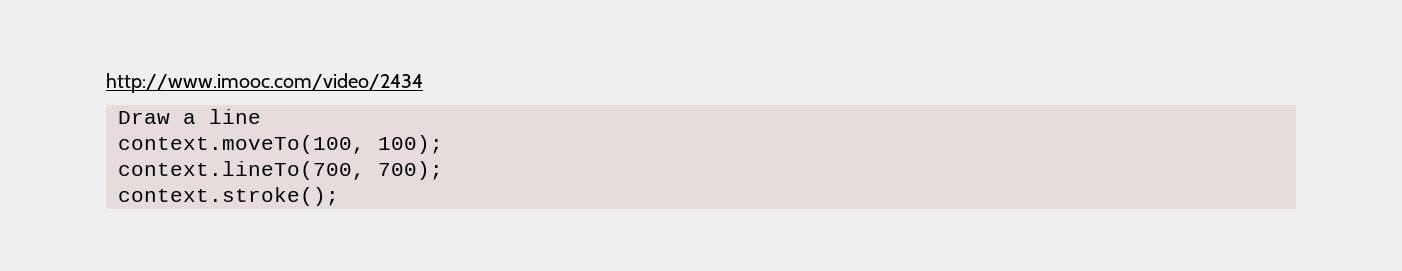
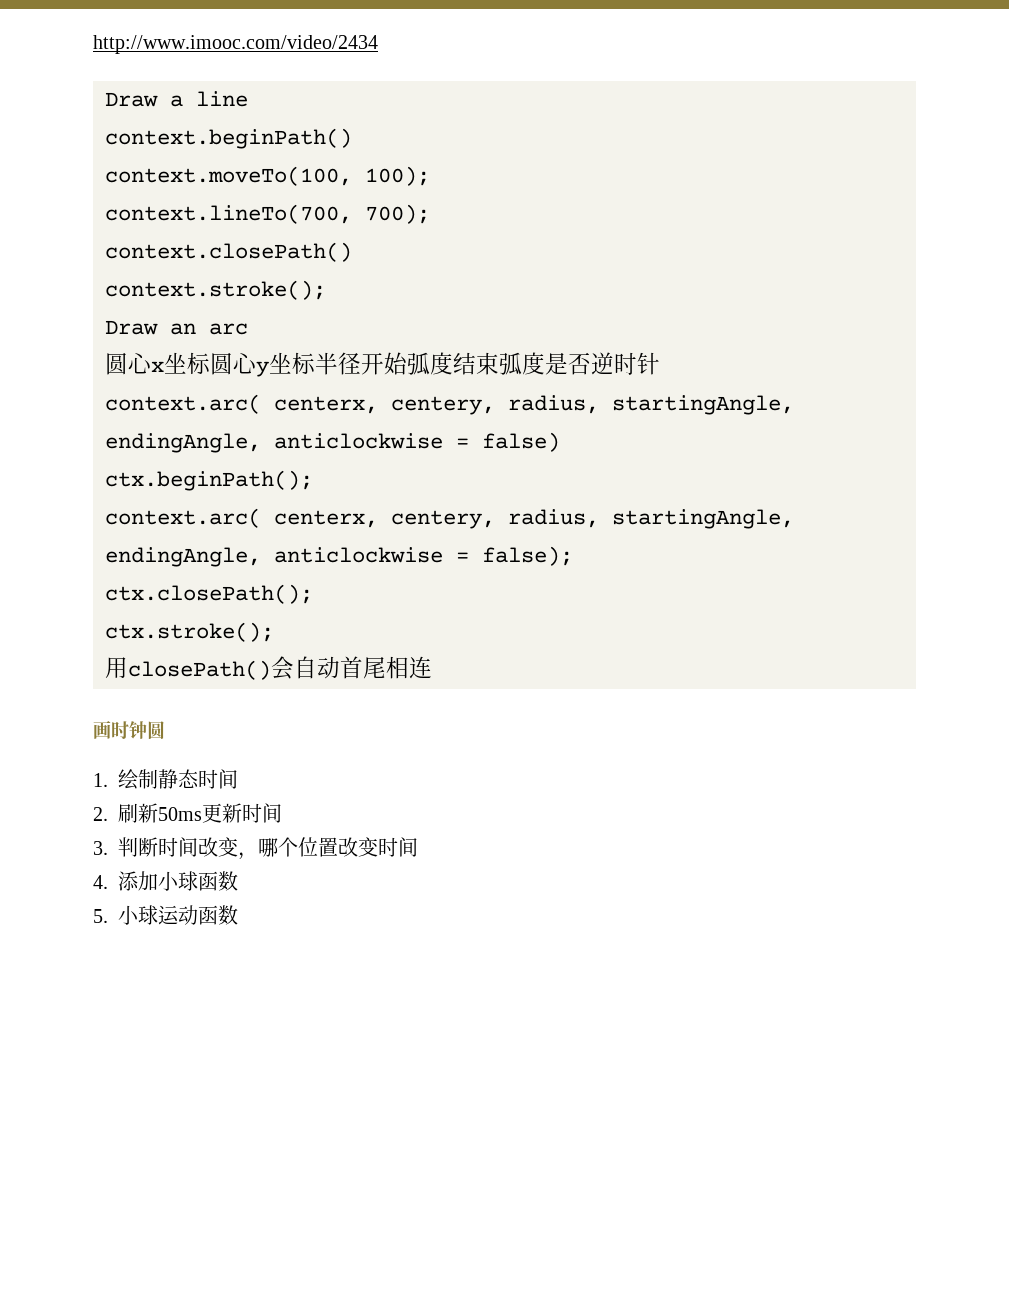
+ context.beginPath()
+ context.closePath()
+ Draw an arc
+ 圆心x坐标圆心y坐标半径开始弧度结束弧度是否逆时针
+ context.arc( centerx, centery, radius, startingAngle, endingAngle, anticlockwise = false)
+ ctx.beginPath();
+ context.arc( centerx, centery, radius, startingAngle, endingAngle, anticlockwise = false);
+ ctx.closePath();
+ ctx.stroke();
+ 用closePath()会自动首尾相连
+ 画时钟圆
+ 1.绘制静态时间
+ 2.刷新50ms更新时间
+ 3.判断时间改变，哪个位置改变时间
+ 4.添加小球函数
+ 5.小球运动函数

